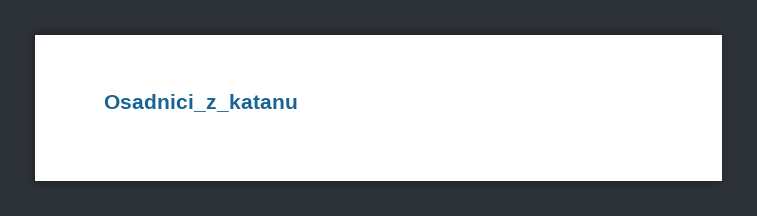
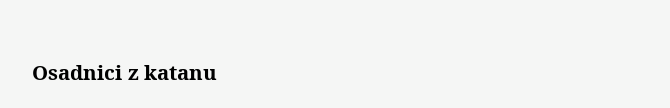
- Osadnici_z_katanu
+ Osadnici z katanu

